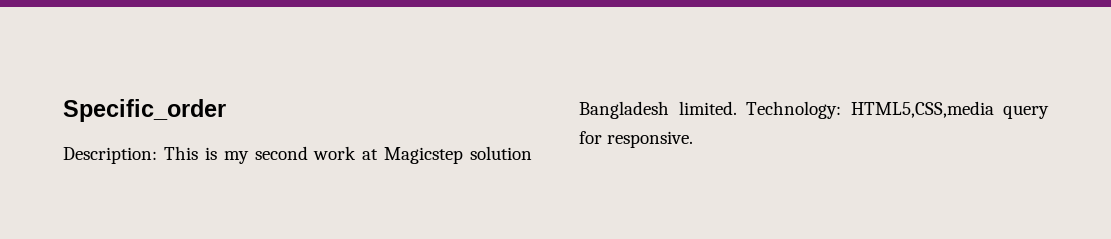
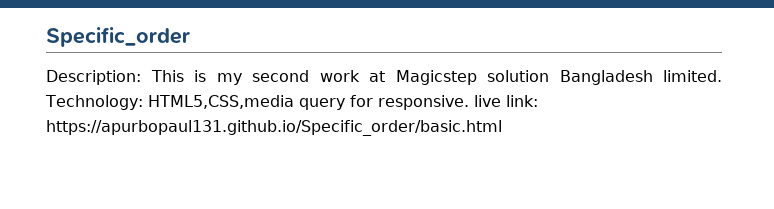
- Technology: HTML5,CSS,media query for responsive.
+ Technology: HTML5,CSS,media query for responsive. live link: https://apurbopaul131.github.io/Specific_order/basic.html

